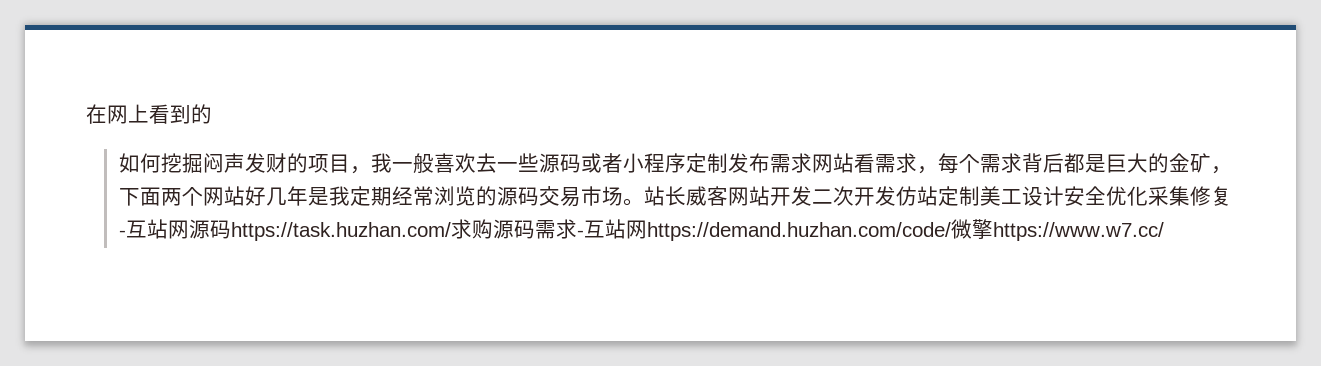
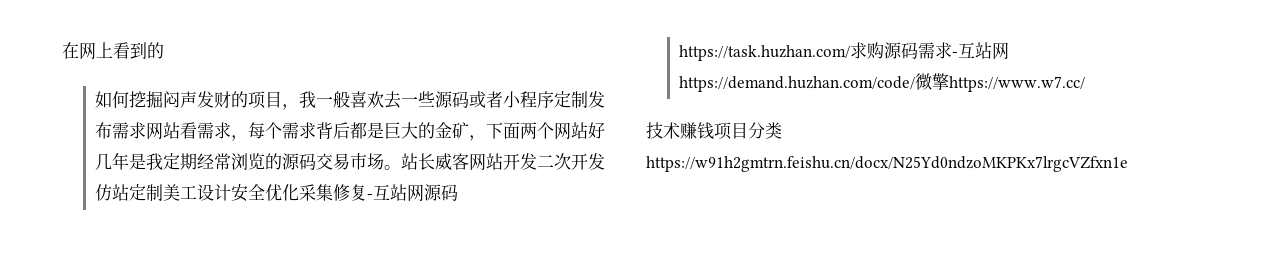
+ 技术赚钱项目分类https://w91h2gmtrn.feishu.cn/docx/N25Yd0ndzoMKPKx7lrgcVZfxn1e

